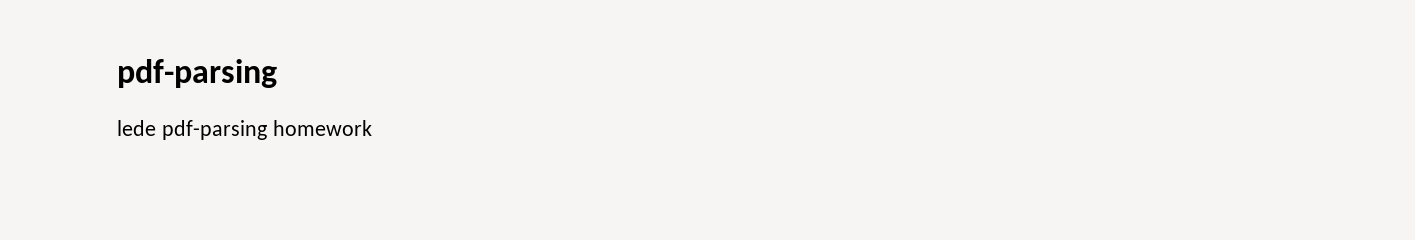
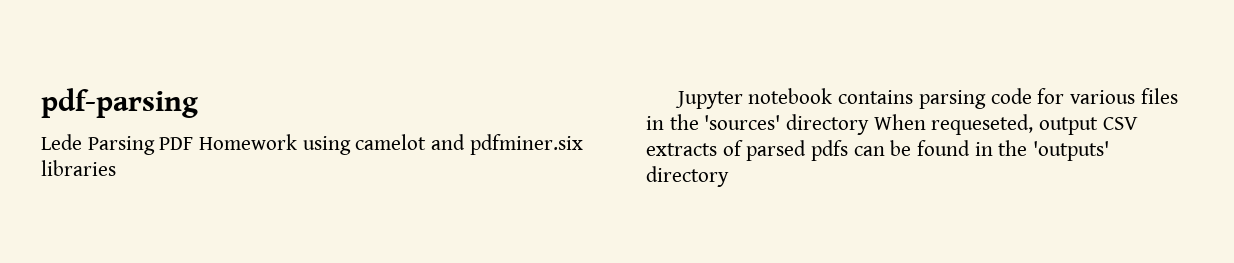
- lede pdf-parsing homework
+ Lede Parsing PDF Homework using camelot and pdfminer.six libraries
+ Jupyter notebook contains parsing code for various files in the 'sources' directory When requeseted, output CSV extracts of parsed pdfs can be found in the 'outputs' directory

